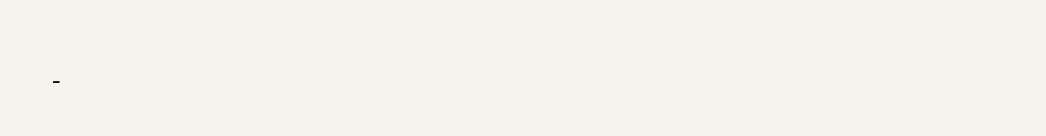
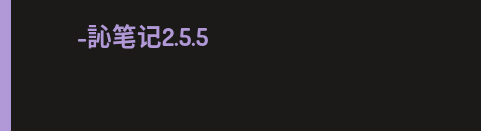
- -
+ -訫笔记2.5.5

